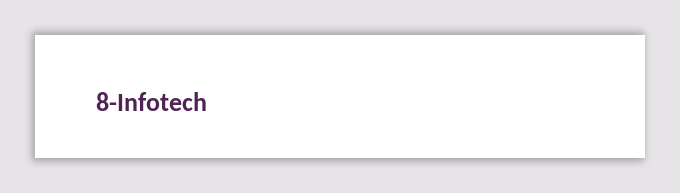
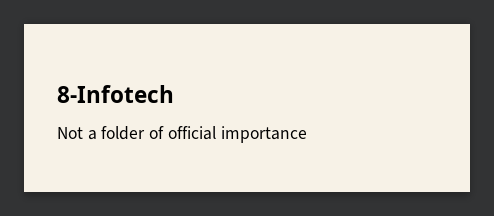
+ Not a folder of official importance

